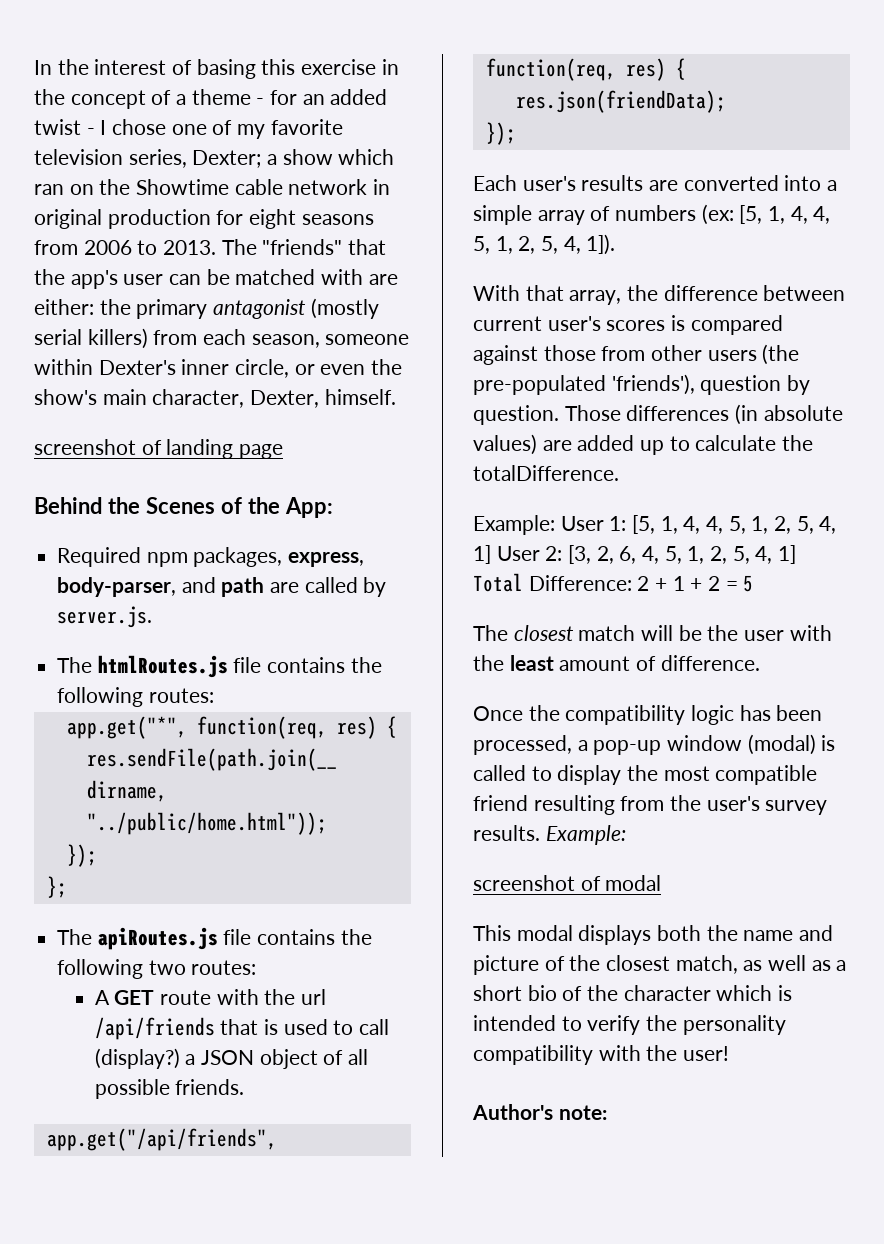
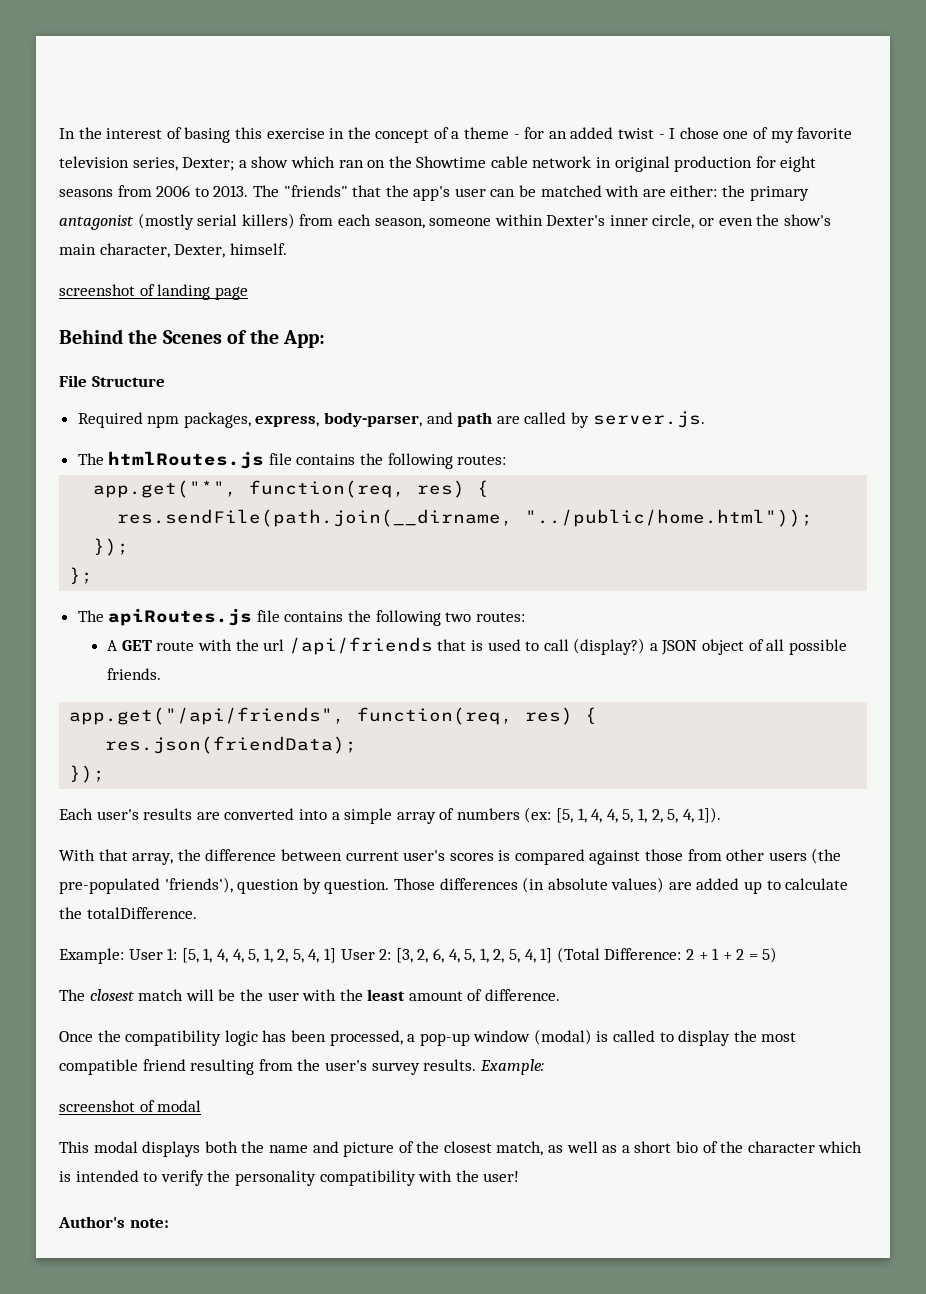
+ File Structure
- Example: User 1: [5, 1, 4, 4, 5, 1, 2, 5, 4, 1] User 2: [3, 2, 6, 4, 5, 1, 2, 5, 4, 1] Total Difference: 2 + 1 + 2 = 5
+ Example: User 1: [5, 1, 4, 4, 5, 1, 2, 5, 4, 1] User 2: [3, 2, 6, 4, 5, 1, 2, 5, 4, 1] (Total Difference: 2 + 1 + 2 = 5)

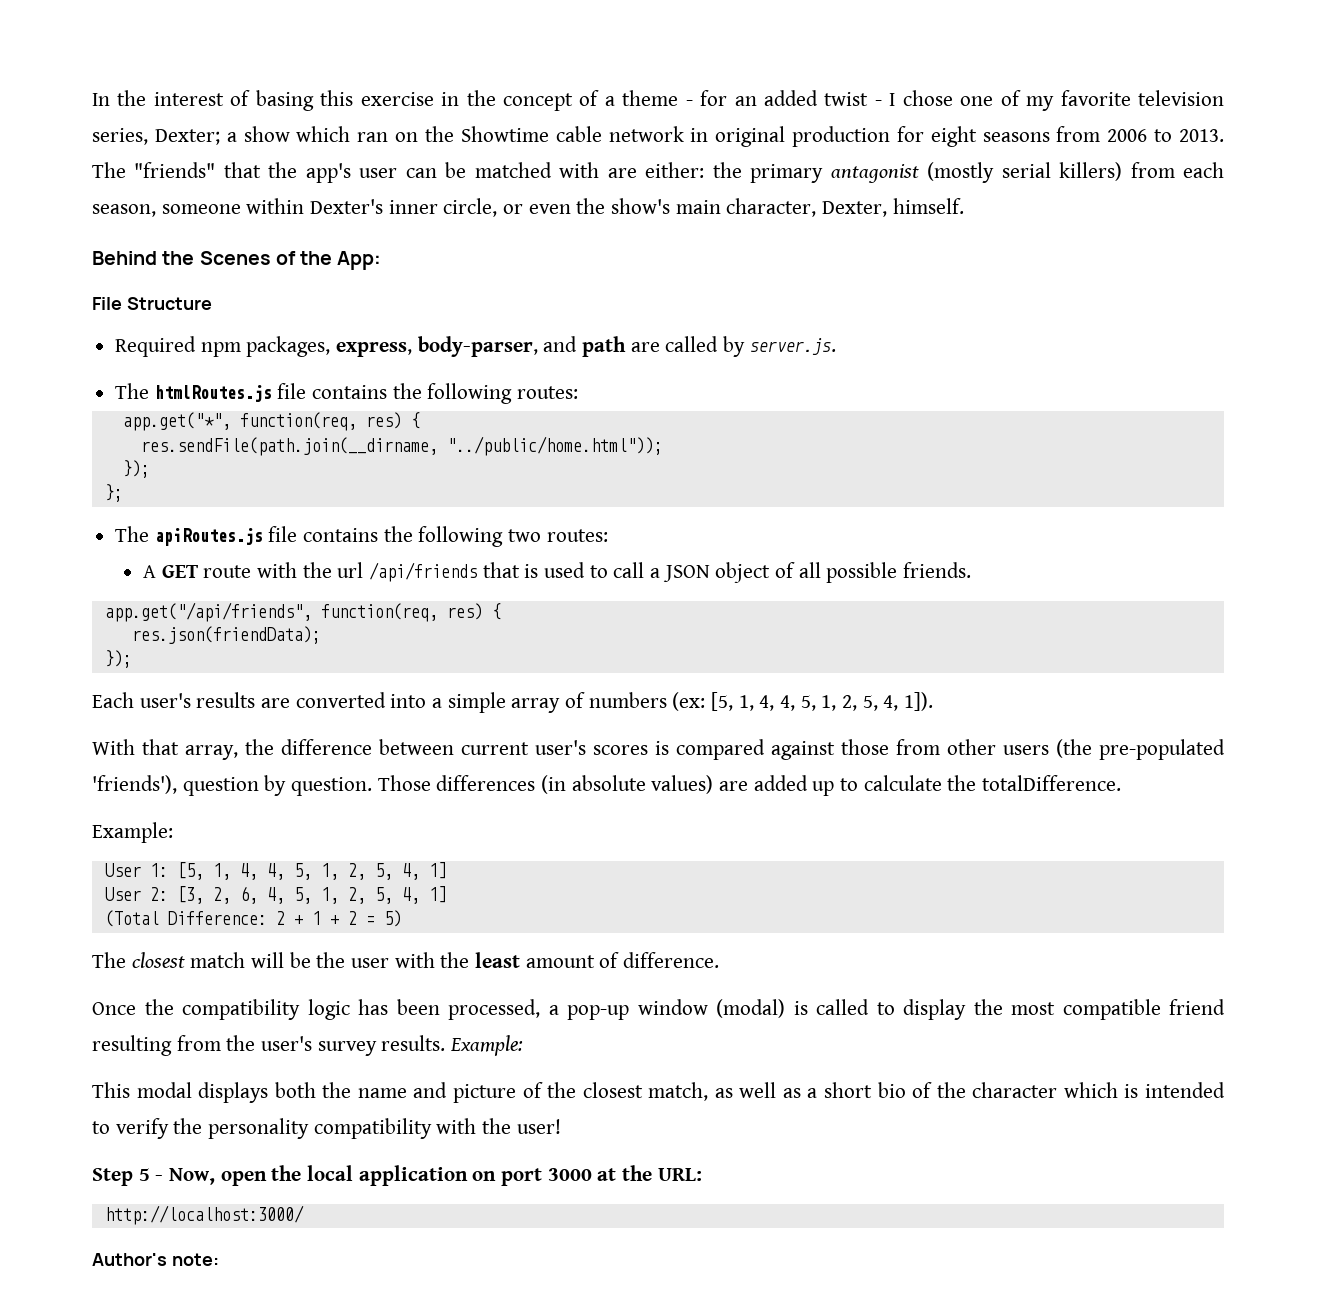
- screenshot of landing page
- A GET route with the url /api/friends that is used to call (display?) a JSON object of all possible friends.
+ A GET route with the url /api/friends that is used to call a JSON object of all possible friends.
  Those differences (in absolute values) are added up to calculate the totalDifference.
- Example: User 1: [5, 1, 4, 4, 5, 1, 2, 5, 4, 1] User 2: [3, 2, 6, 4, 5, 1, 2, 5, 4, 1] (Total Difference: 2 + 1 + 2 = 5)
+ Example:
+ User 1: [5, 1, 4, 4, 5, 1, 2, 5, 4, 1]
+ User 2: [3, 2, 6, 4, 5, 1, 2, 5, 4, 1]
+ (Total Difference: 2 + 1 + 2 = 5)
- screenshot of modal
+ Step 5 - Now, open the local application on port 3000 at the URL:
+ http://localhost:3000/

